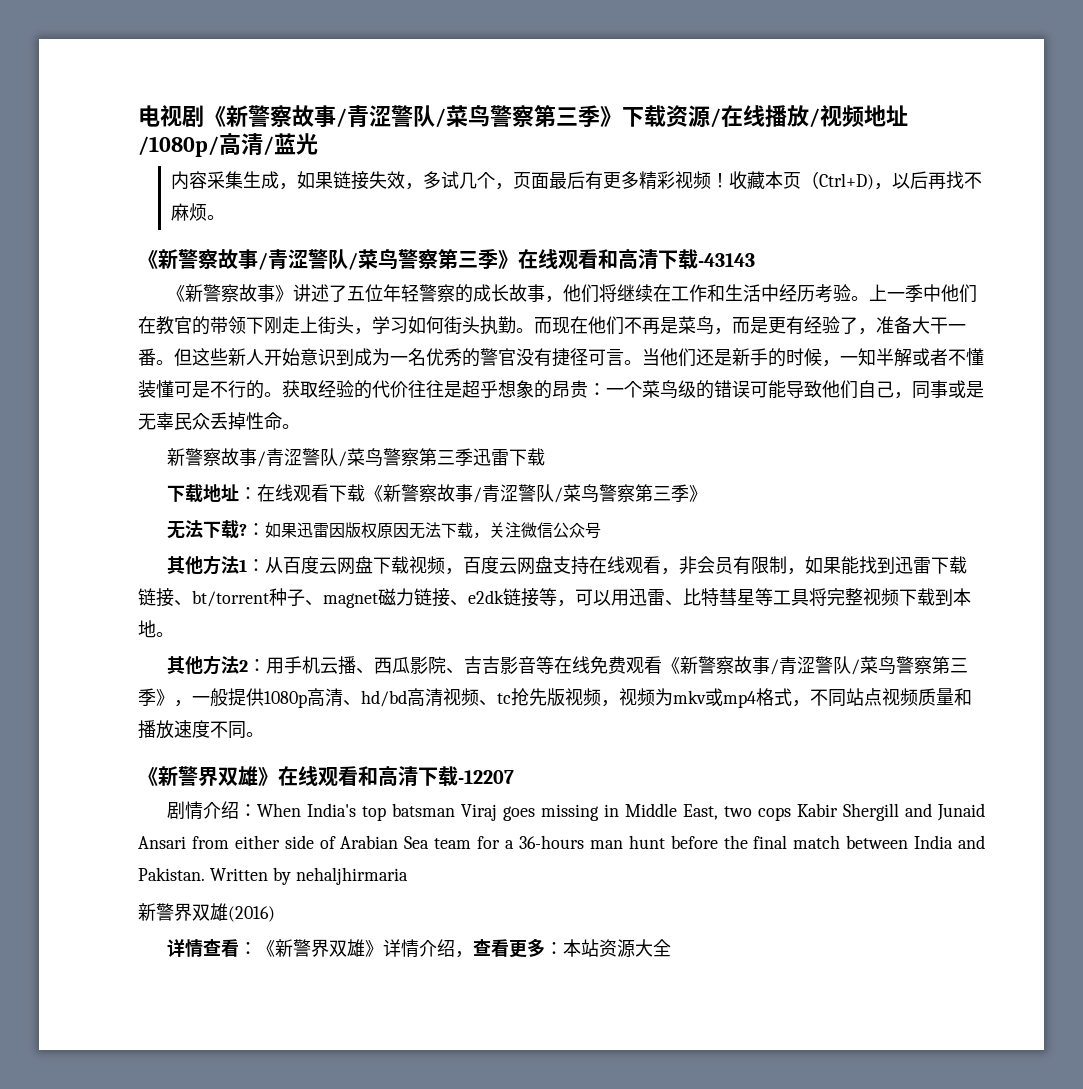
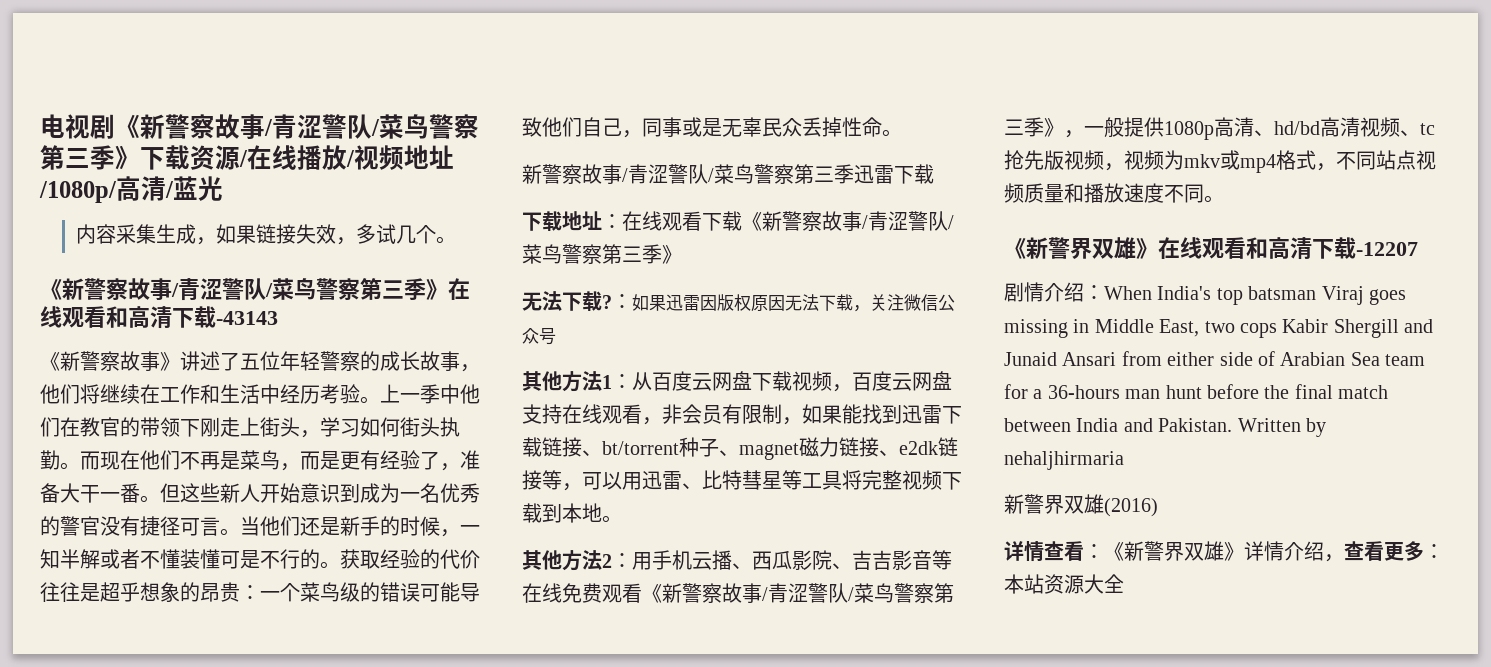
- 内容采集生成，如果链接失效，多试几个，页面最后有更多精彩视频！收藏本页（Ctrl+D)，以后再找不麻烦。
+ 内容采集生成，如果链接失效，多试几个。

